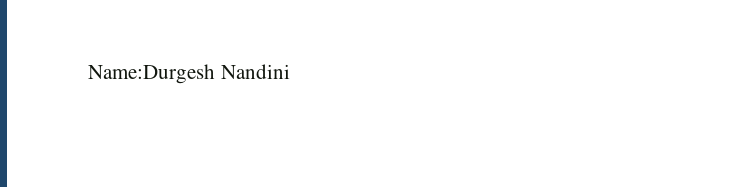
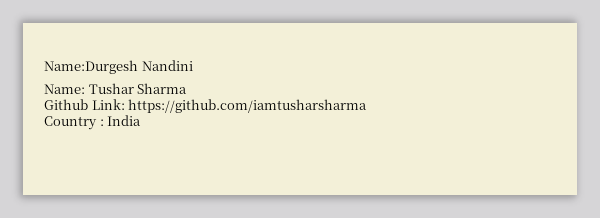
+ Name: Tushar Sharma
+ Github Link: https://github.com/iamtusharsharma
+ Country : India

